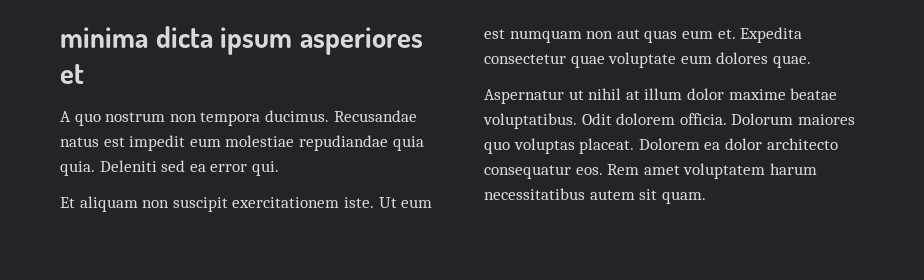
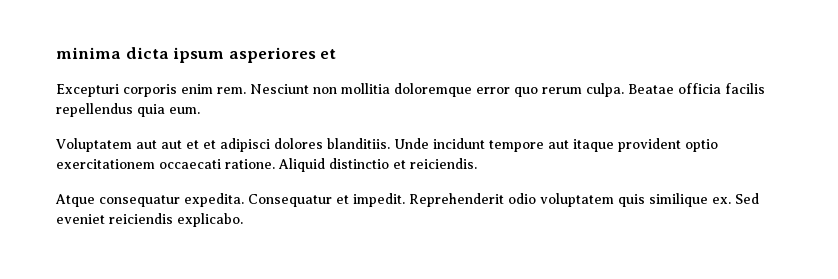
- A quo nostrum non tempora ducimus. Recusandae natus est impedit eum molestiae repudiandae quia quia. Deleniti sed ea error qui.
- Et aliquam non suscipit exercitationem iste. Ut eum est numquam non aut quas eum et. Expedita consectetur quae voluptate eum dolores quae.
- Aspernatur ut nihil at illum dolor maxime beatae voluptatibus. Odit dolorem officia. Dolorum maiores quo voluptas placeat. Dolorem ea dolor architecto consequatur eos. Rem amet voluptatem harum necessitatibus autem sit quam.
+ Excepturi corporis enim rem. Nesciunt non mollitia doloremque error quo rerum culpa. Beatae officia facilis repellendus quia eum.
+ Voluptatem aut aut et et adipisci dolores blanditiis. Unde incidunt tempore aut itaque provident optio exercitationem occaecati ratione. Aliquid distinctio et reiciendis.
+ Atque consequatur expedita. Consequatur et impedit. Reprehenderit odio voluptatem quis similique ex. Sed eveniet reiciendis explicabo.

